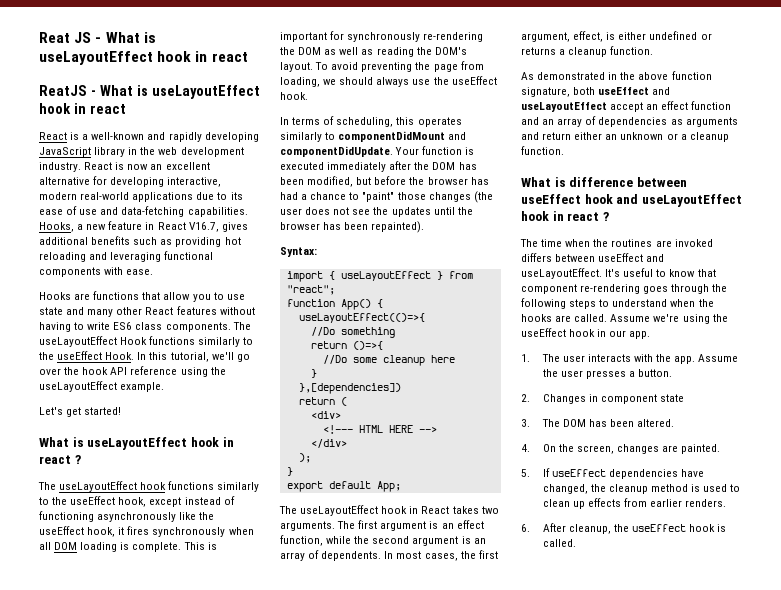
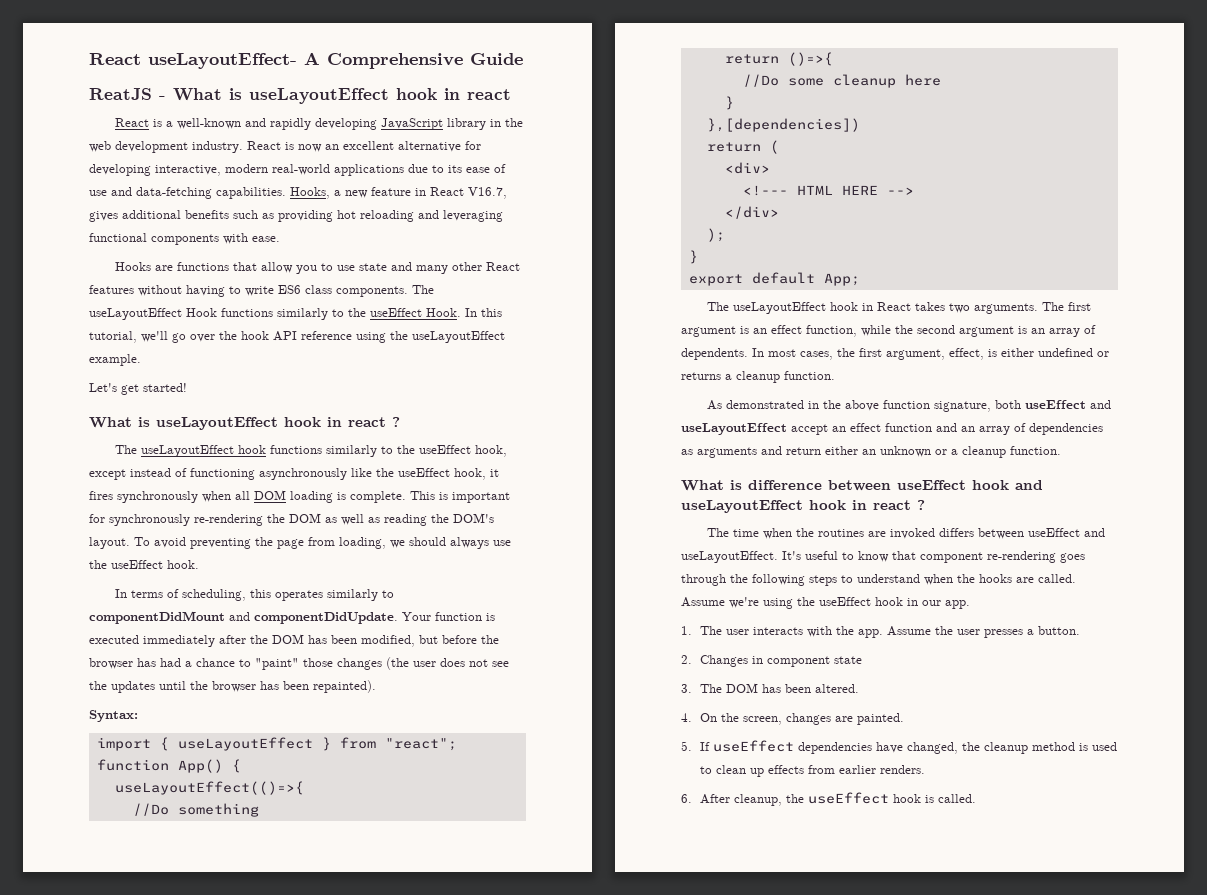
- Reat JS - What is useLayoutEffect hook in react
+ React useLayoutEffect- A Comprehensive Guide

